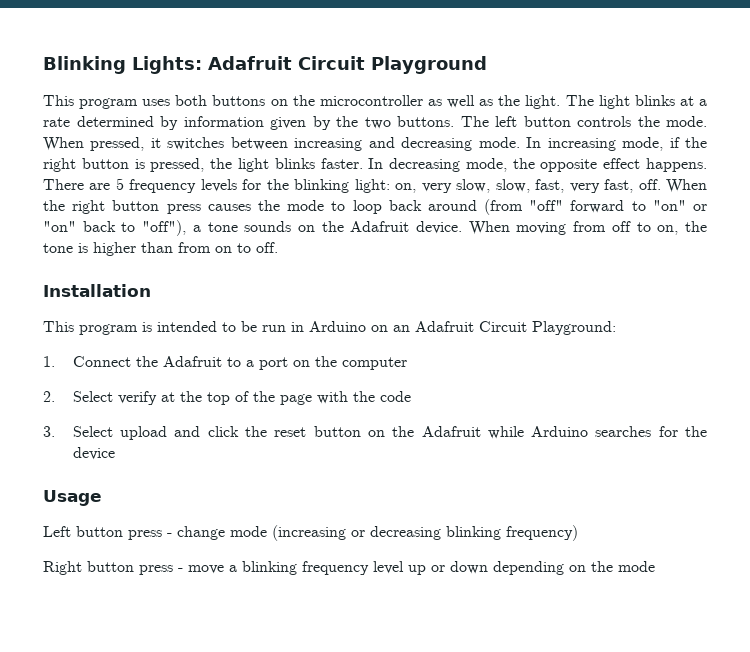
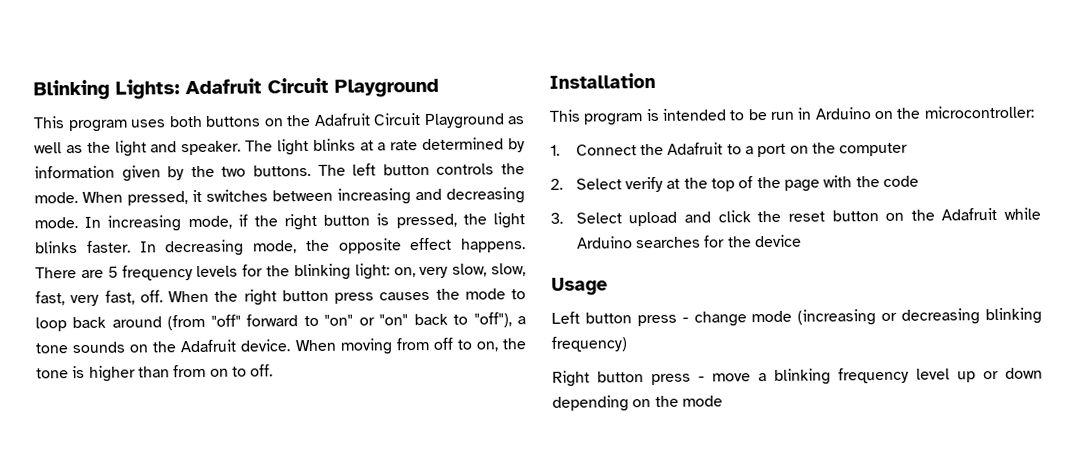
- This program uses both buttons on the microcontroller as well as the light.
+ This program uses both buttons on the Adafruit Circuit Playground as well as the light and speaker.
- This program is intended to be run in Arduino on an Adafruit Circuit Playground:
+ This program is intended to be run in Arduino on the microcontroller:

